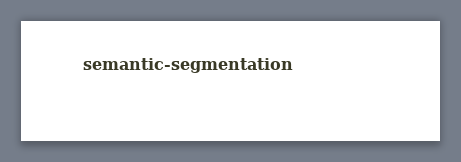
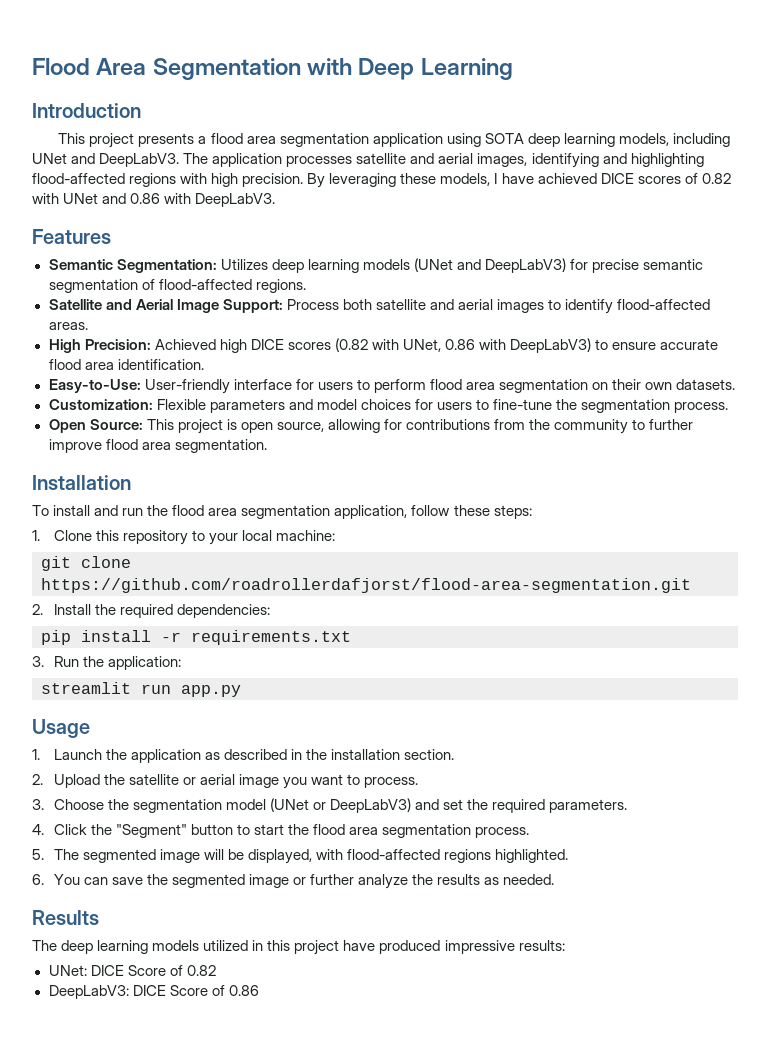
- semantic-segmentation
+ Flood Area Segmentation with Deep Learning
+ Introduction
+ This project presents a flood area segmentation application using SOTA deep learning models, including UNet and DeepLabV3. The application processes satellite and aerial images, identifying and highlighting flood-affected regions with high precision. By leveraging these models, I have achieved DICE scores of 0.82 with UNet and 0.86 with DeepLabV3.
+ Features
+ Semantic Segmentation: Utilizes deep learning models (UNet and DeepLabV3) for precise semantic segmentation of flood-affected regions.
+ Satellite and Aerial Image Support: Process both satellite and aerial images to identify flood-affected areas.
+ High Precision: Achieved high DICE scores (0.82 with UNet, 0.86 with DeepLabV3) to ensure accurate flood area identification.
+ Easy-to-Use: User-friendly interface for users to perform flood area segmentation on their own datasets.
+ Customization: Flexible parameters and model choices for users to fine-tune the segmentation process.
+ Open Source: This project is open source, allowing for contributions from the community to further improve flood area segmentation.
+ Installation
+ To install and run the flood area segmentation application, follow these steps:
+ 1. Clone this repository to your local machine:
+ git clone https://github.com/roadrollerdafjorst/flood-area-segmentation.git
+ 2. Install the required dependencies:
+ pip install -r requirements.txt
+ 3. Run the application:
+ streamlit run app.py
+ Usage
+ 1. Launch the application as described in the installation section.
+ 2. Upload the satellite or aerial image you want to process.
+ 3. Choose the segmentation model (UNet or DeepLabV3) and set the required parameters.
+ 4. Click the "Segment" button to start the flood area segmentation process.
+ 5. The segmented image will be displayed, with flood-affected regions highlighted.
+ 6. You can save the segmented image or further analyze the results as needed.
+ Results
+ The deep learning models utilized in this project have produced impressive results:
+ UNet: DICE Score of 0.82
+ DeepLabV3: DICE Score of 0.86

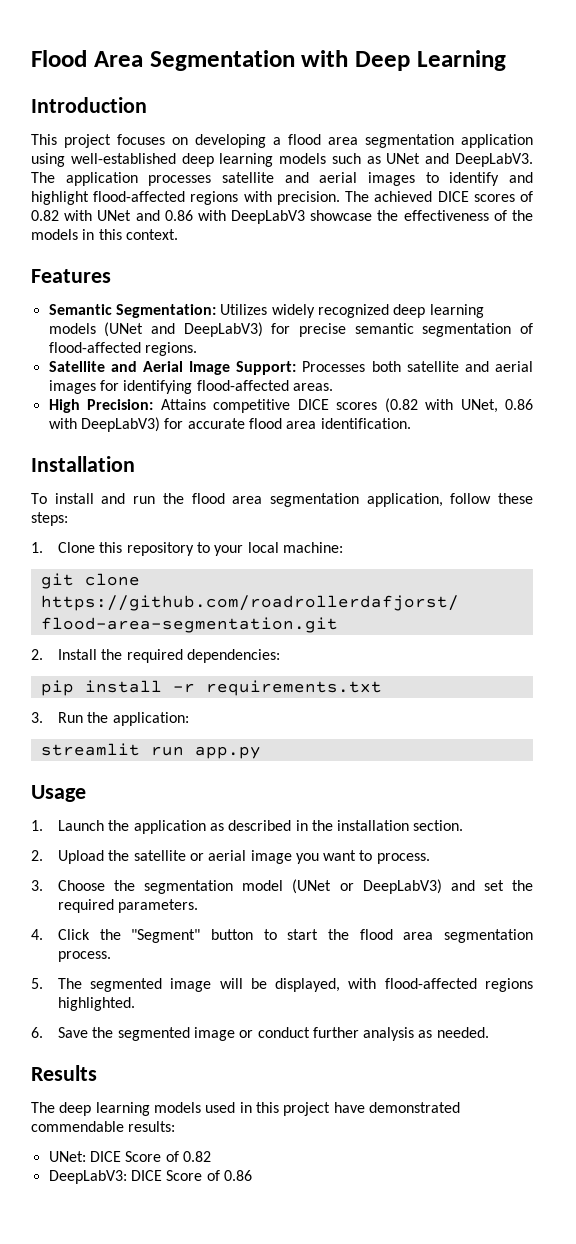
- This project presents a flood area segmentation application using SOTA deep learning models, including UNet and DeepLabV3.
+ This project focuses on developing a flood area segmentation application using well-established deep learning models such as UNet and DeepLabV3.
- The application processes satellite and aerial images, identifying and highlighting flood-affected regions with high precision. By leveraging these models, I have achieved DICE scores of 0.82 with UNet and 0.86 with DeepLabV3.
+ The application processes satellite and aerial images to identify and highlight flood-affected regions with precision. The achieved DICE scores of 0.82 with UNet and 0.86 with DeepLabV3 showcase the effectiveness of the models in this context.
- Semantic Segmentation: Utilizes deep learning models (UNet and DeepLabV3) for precise semantic segmentation of flood-affected regions.
+ Semantic Segmentation: Utilizes widely recognized deep learning models (UNet and DeepLabV3) for precise semantic segmentation of flood-affected regions.
- Satellite and Aerial Image Support: Process both satellite and aerial images to identify flood-affected areas.
+ Satellite and Aerial Image Support: Processes both satellite and aerial images for identifying flood-affected areas.
- High Precision: Achieved high DICE scores (0.82 with UNet, 0.86 with DeepLabV3) to ensure accurate flood area identification.
+ High Precision: Attains competitive DICE scores (0.82 with UNet, 0.86 with DeepLabV3) for accurate flood area identification.
- Easy-to-Use: User-friendly interface for users to perform flood area segmentation on their own datasets.
- Customization: Flexible parameters and model choices for users to fine-tune the segmentation process.
- Open Source: This project is open source, allowing for contributions from the community to further improve flood area segmentation.
- 6. You can save the segmented image or further analyze the results as needed.
+ 6. Save the segmented image or conduct further analysis as needed.
- The deep learning models utilized in this project have produced impressive results:
+ The deep learning models used in this project have demonstrated commendable results:

